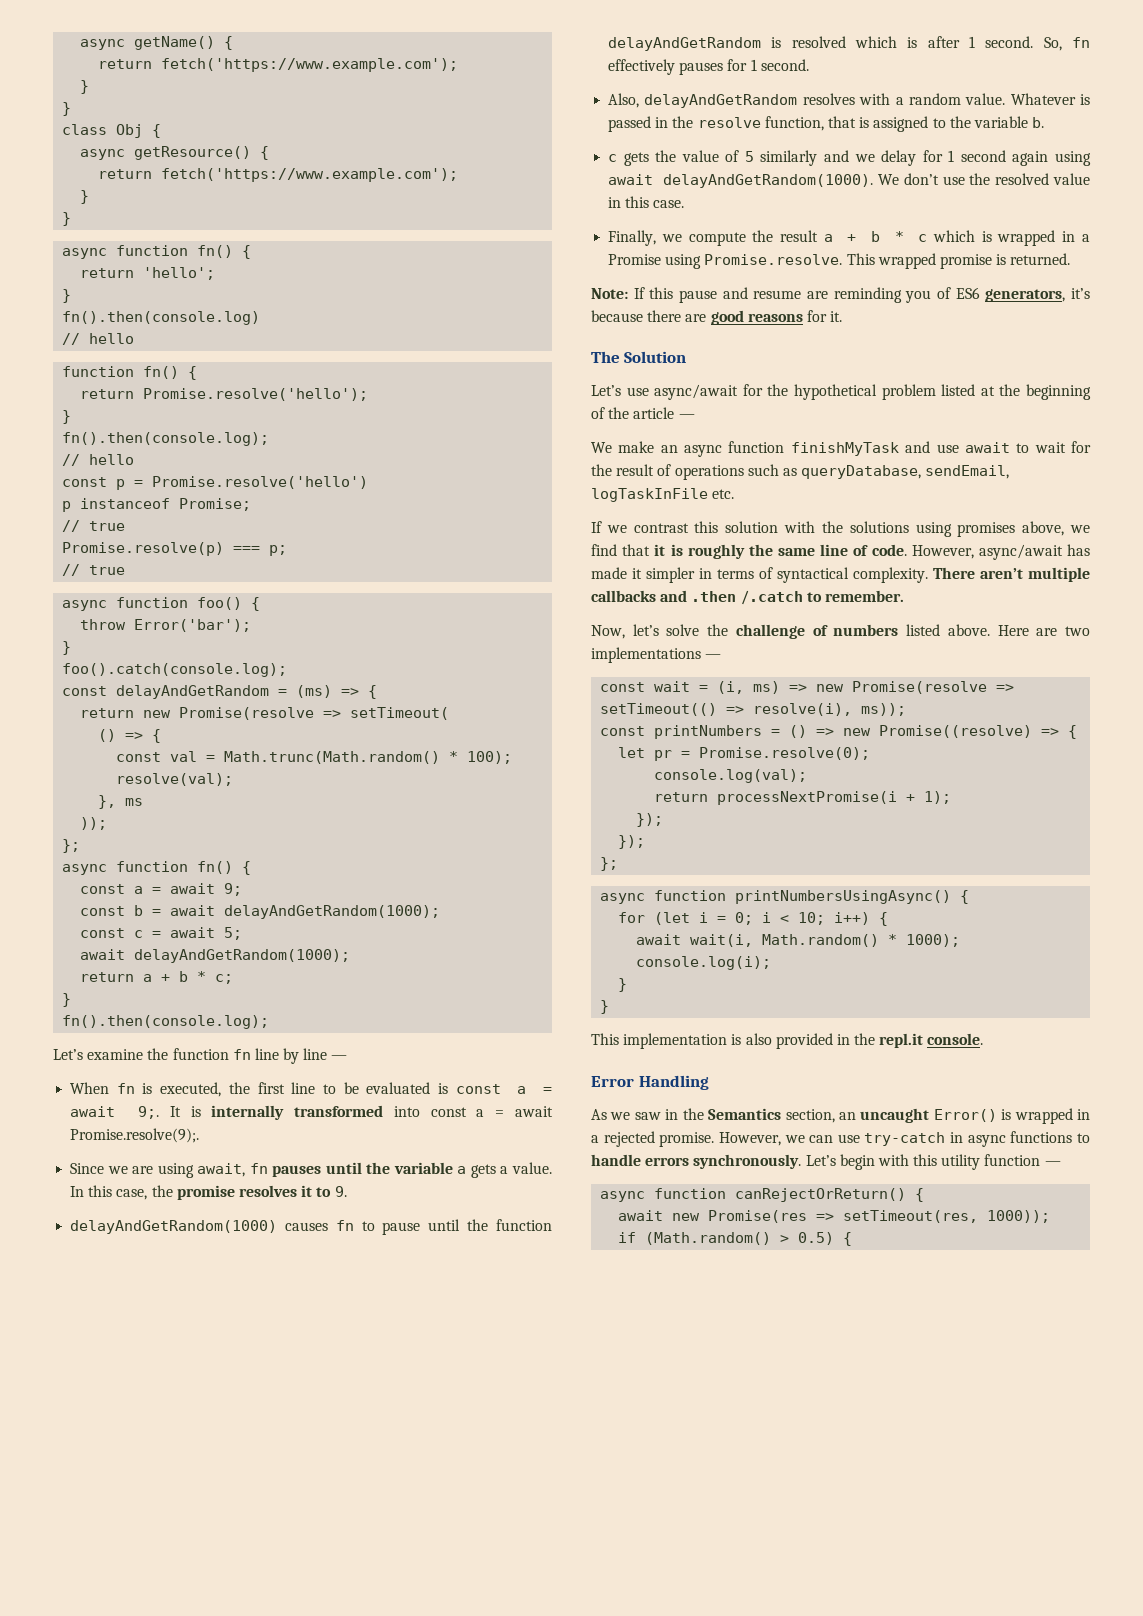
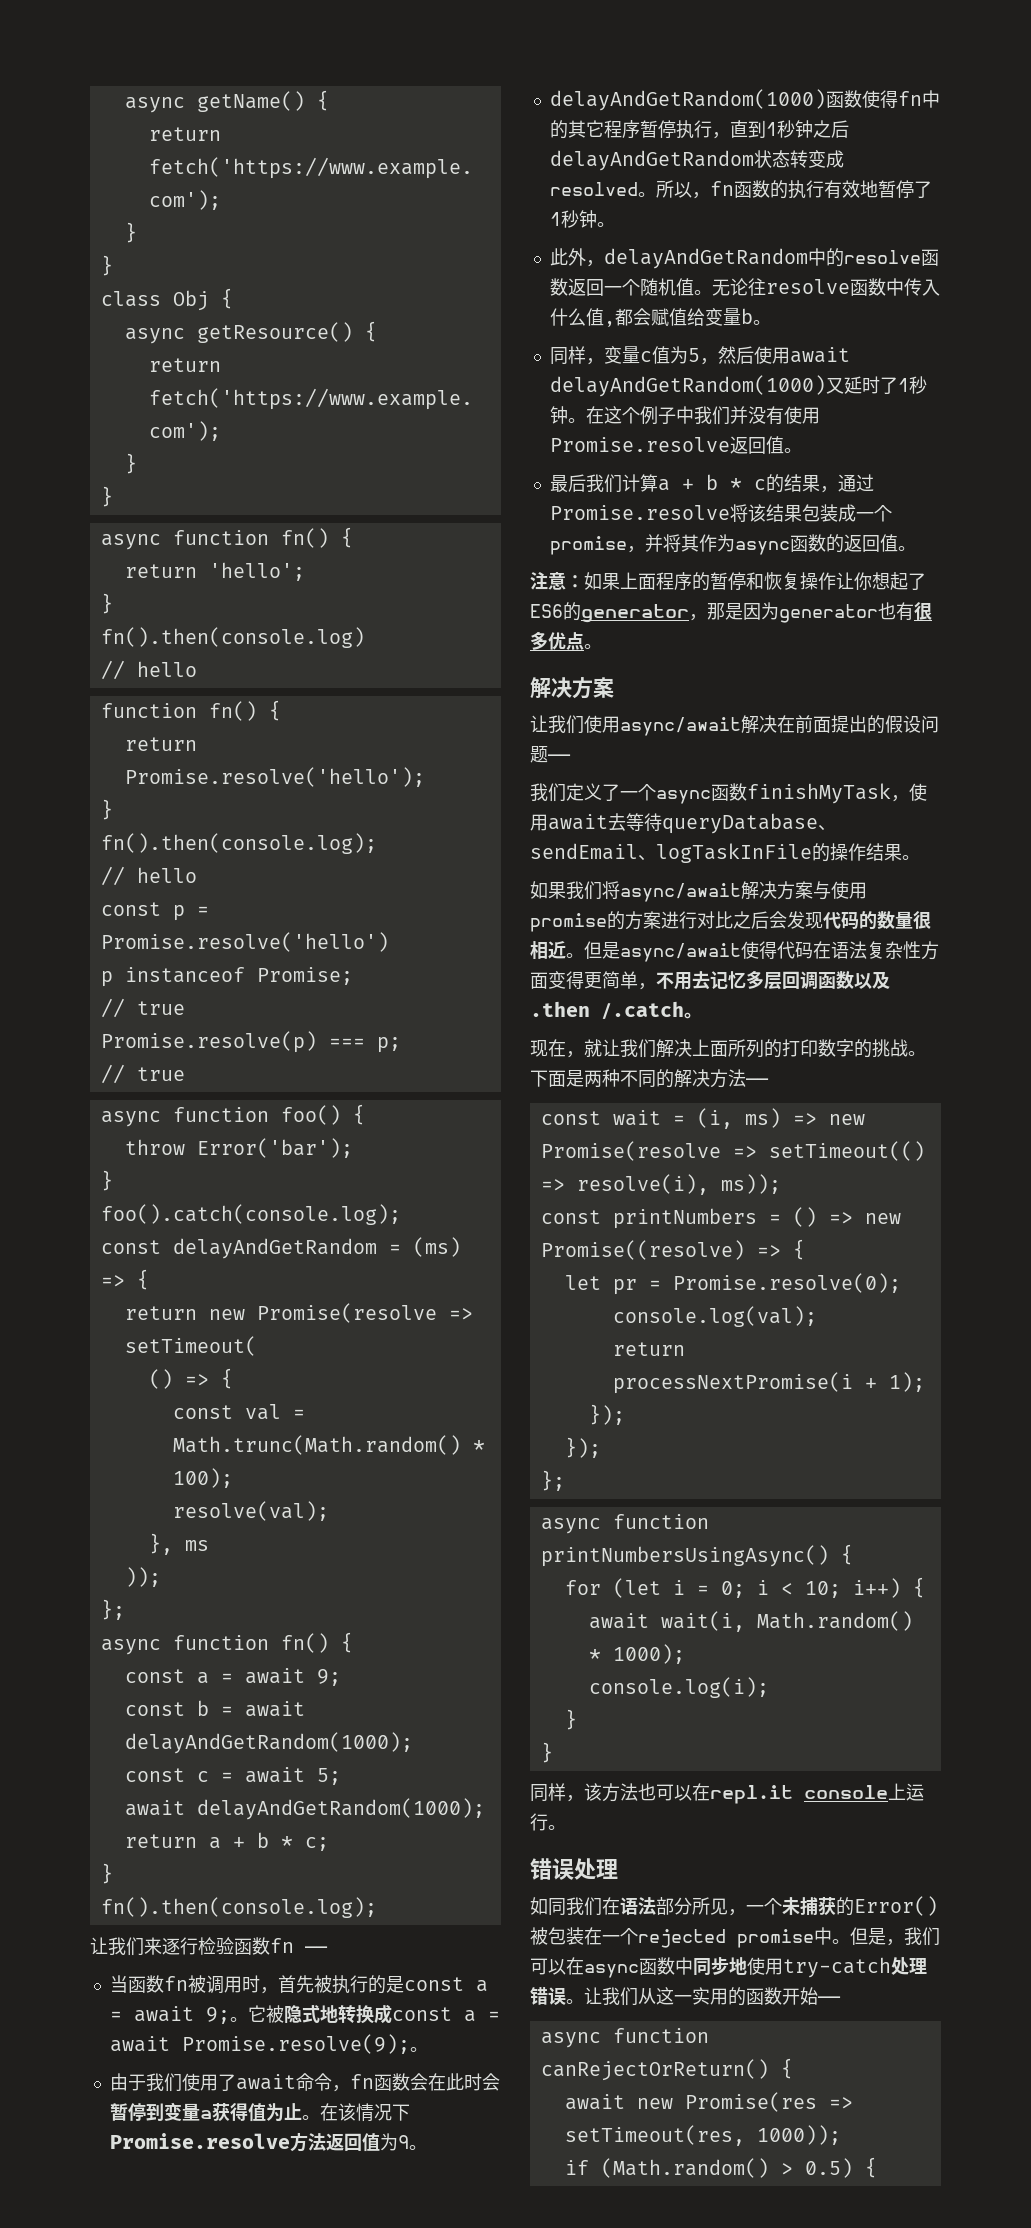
- Let’s examine the function fn line by line —
- When fn is executed, the first line to be evaluated is const a = await 9;. It is internally transformed into const a = await Promise.resolve(9);.
- Since we are using await, fn pauses until the variable a gets a value. In this case, the promise resolves it to 9.
- delayAndGetRandom(1000) causes fn to pause until the function delayAndGetRandom is resolved which is after 1 second. So, fn effectively pauses for 1 second.
- Also, delayAndGetRandom resolves with a random value. Whatever is passed in the resolve function, that is assigned to the variable b.
- c gets the value of 5 similarly and we delay for 1 second again using await delayAndGetRandom(1000). We don’t use the resolved value in this case.
- Finally, we compute the result a + b * c which is wrapped in a Promise using Promise.resolve. This wrapped promise is returned.
- Note: If this pause and resume are reminding you of ES6 generators, it’s because there are good reasons for it.
- The Solution
- Let’s use async/await for the hypothetical problem listed at the beginning of the article —
- We make an async function finishMyTask and use await to wait for the result of operations such as queryDatabase, sendEmail, logTaskInFile etc.
- If we contrast this solution with the solutions using promises above, we find that it is roughly the same line of code. However, async/await has made it simpler in terms of syntactical complexity. There aren’t multiple callbacks and .then /.catch to remember.
- Now, let’s solve the challenge of numbers listed above. Here are two implementations —
+ 让我们来逐行检验函数fn ——
+ 当函数fn被调用时，首先被执行的是const a = await 9;。它被隐式地转换成const a = await Promise.resolve(9);。
+ 由于我们使用了await命令，fn函数会在此时会暂停到变量a获得值为止。在该情况下Promise.resolve方法返回值为9。
+ delayAndGetRandom(1000)函数使得fn中的其它程序暂停执行，直到1秒钟之后delayAndGetRandom状态转变成resolved。所以，fn函数的执行有效地暂停了1秒钟。
+ 此外，delayAndGetRandom中的resolve函数返回一个随机值。无论往resolve函数中传入什么值,都会赋值给变量b。
+ 同样，变量c值为5，然后使用await delayAndGetRandom(1000)又延时了1秒钟。在这个例子中我们并没有使用Promise.resolve返回值。
+ 最后我们计算a + b * c的结果，通过Promise.resolve将该结果包装成一个promise，并将其作为async函数的返回值。
+ 注意：如果上面程序的暂停和恢复操作让你想起了ES6的generator，那是因为generator也有很多优点。
+ 解决方案
+ 让我们使用async/await解决在前面提出的假设问题——
+ 我们定义了一个async函数finishMyTask，使用await去等待queryDatabase、sendEmail、logTaskInFile的操作结果。
+ 如果我们将async/await解决方案与使用promise的方案进行对比之后会发现代码的数量很相近。但是async/await使得代码在语法复杂性方面变得更简单，不用去记忆多层回调函数以及.then /.catch。
+ 现在，就让我们解决上面所列的打印数字的挑战。下面是两种不同的解决方法——
- This implementation is also provided in the repl.it console.
- Error Handling
- As we saw in the Semantics section, an uncaught Error() is wrapped in a rejected promise. However, we can use try-catch in async functions to handle errors synchronously. Let’s begin with this utility function —
+ 同样，该方法也可以在repl.it console上运行。
+ 错误处理
+ 如同我们在语法部分所见，一个未捕获的Error()被包装在一个rejected promise中。但是，我们可以在async函数中同步地使用try-catch处理错误。让我们从这一实用的函数开始——

